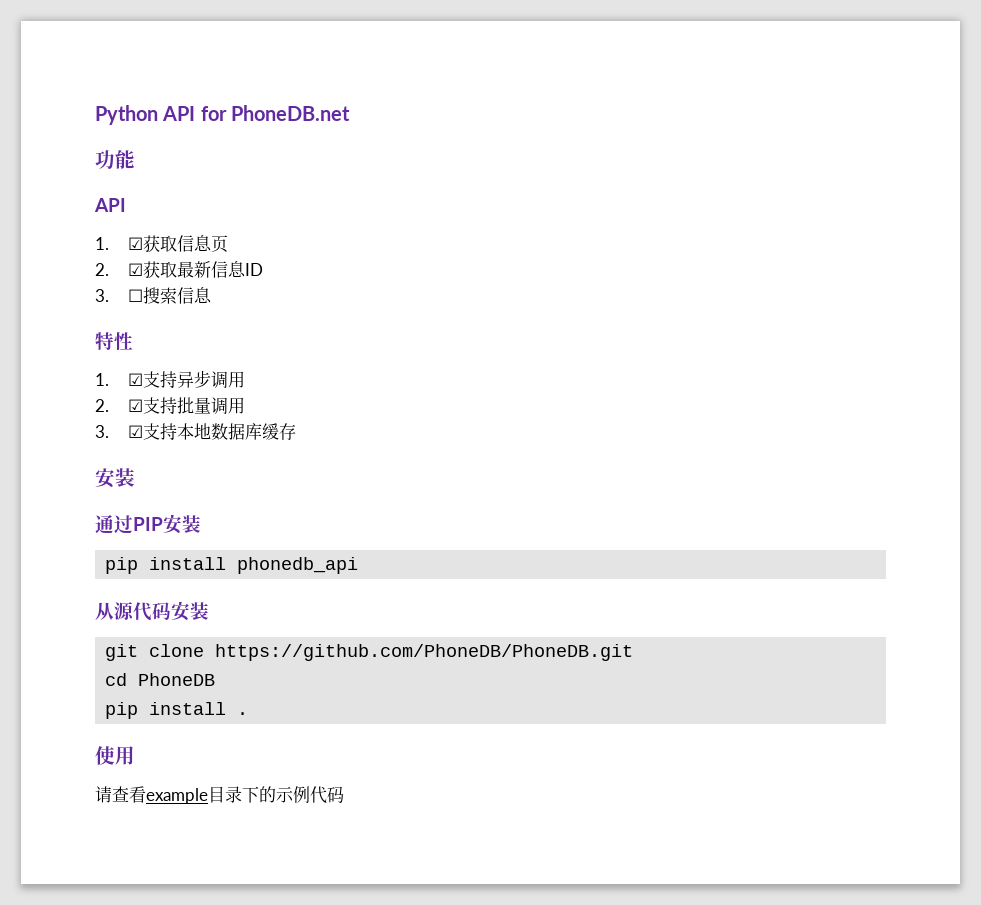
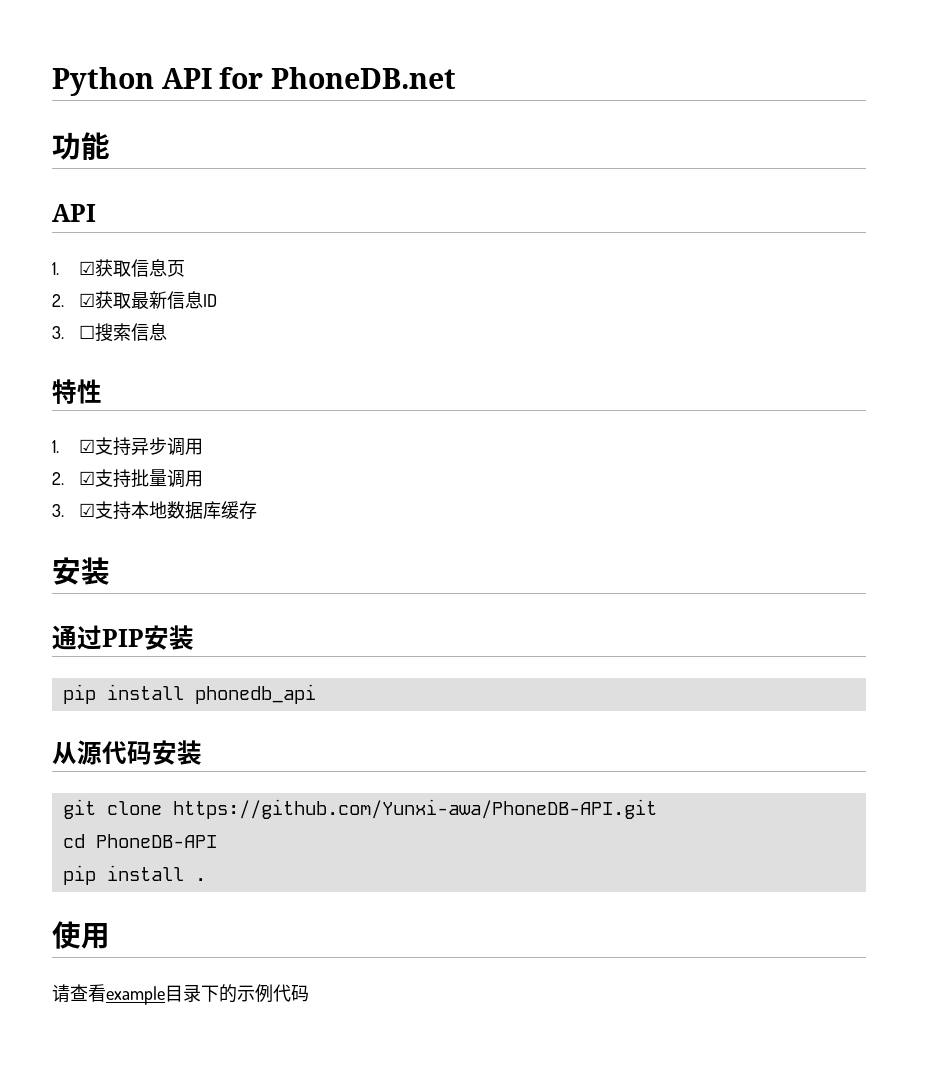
- git clone https://github.com/PhoneDB/PhoneDB.git
+ git clone https://github.com/Yunxi-awa/PhoneDB-API.git
- cd PhoneDB
+ cd PhoneDB-API

